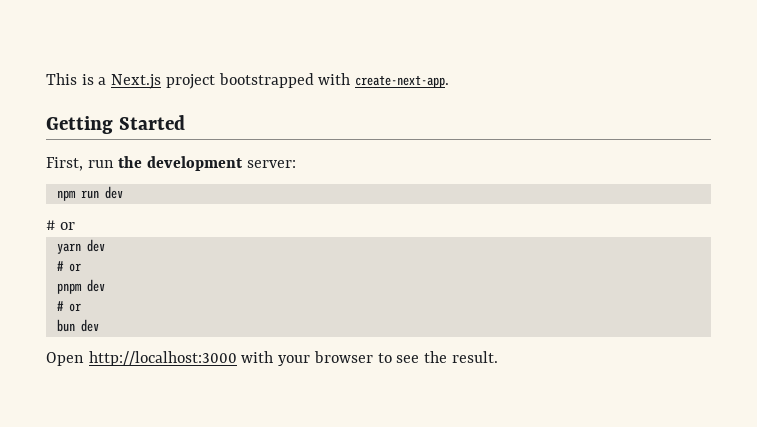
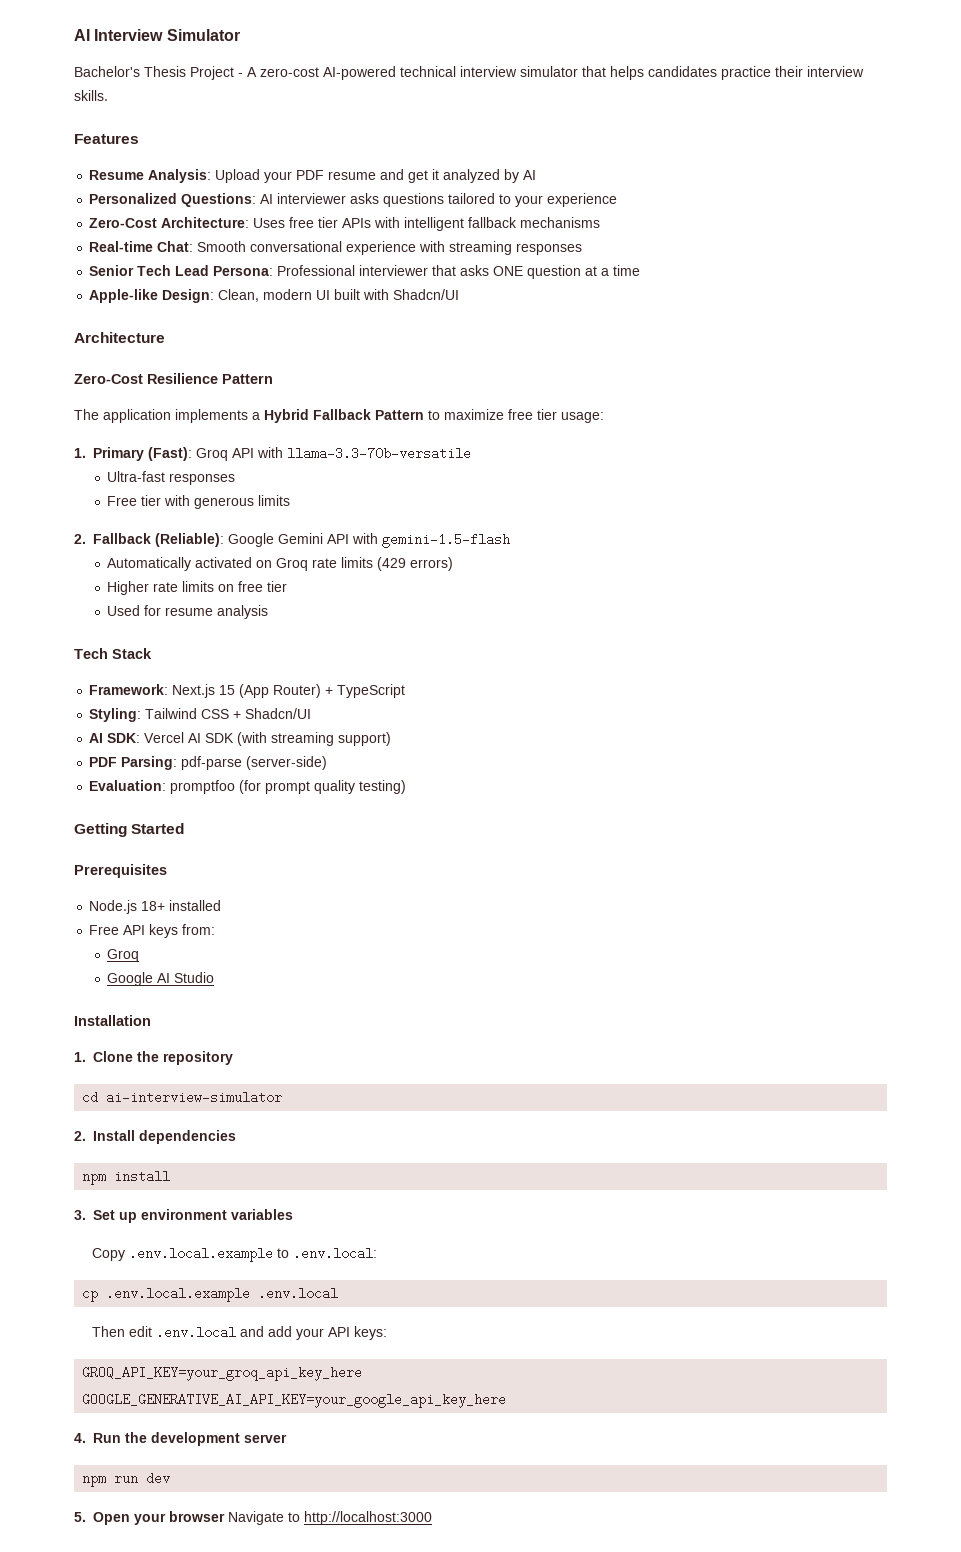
- This is a Next.js project bootstrapped with create-next-app.
+ AI Interview Simulator
+ Bachelor's Thesis Project - A zero-cost AI-powered technical interview simulator that helps candidates practice their interview skills.
+ Features
+ Resume Analysis: Upload your PDF resume and get it analyzed by AI
+ Personalized Questions: AI interviewer asks questions tailored to your experience
+ Zero-Cost Architecture: Uses free tier APIs with intelligent fallback mechanisms
+ Real-time Chat: Smooth conversational experience with streaming responses
+ Senior Tech Lead Persona: Professional interviewer that asks ONE question at a time
+ Apple-like Design: Clean, modern UI built with Shadcn/UI
+ Architecture
+ Zero-Cost Resilience Pattern
+ The application implements a Hybrid Fallback Pattern to maximize free tier usage:
+ 1. Primary (Fast): Groq API with llama-3.3-70b-versatile
+ Ultra-fast responses
+ Free tier with generous limits
+ 2. Fallback (Reliable): Google Gemini API with gemini-1.5-flash
+ Automatically activated on Groq rate limits (429 errors)
+ Higher rate limits on free tier
+ Used for resume analysis
+ Tech Stack
+ Framework: Next.js 15 (App Router) + TypeScript
+ Styling: Tailwind CSS + Shadcn/UI
+ AI SDK: Vercel AI SDK (with streaming support)
+ PDF Parsing: pdf-parse (server-side)
+ Evaluation: promptfoo (for prompt quality testing)
  Getting Started
- First, run the development server:
+ Prerequisites
+ Node.js 18+ installed
+ Free API keys from:
+ Groq
+ Google AI Studio
+ Installation
+ 1. Clone the repository
+ cd ai-interview-simulator
+ 2. Install dependencies
+ npm install
+ 3. Set up environment variables
+ Copy .env.local.example to .env.local:
+ cp .env.local.example .env.local
+ Then edit .env.local and add your API keys:
+ GROQ_API_KEY=your_groq_api_key_here
+ GOOGLE_GENERATIVE_AI_API_KEY=your_google_api_key_here
+ 4. Run the development server
  npm run dev
- # or
- yarn dev
- # or
- pnpm dev
- # or
- bun dev
- Open http://localhost:3000 with your browser to see the result.
+ 5. Open your browser Navigate to http://localhost:3000

